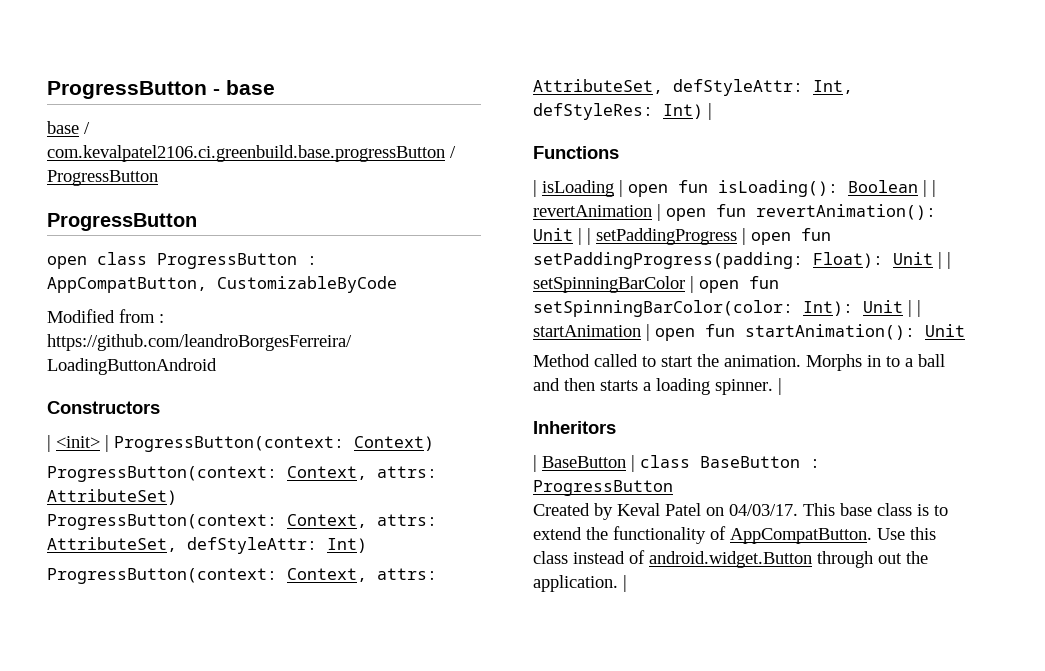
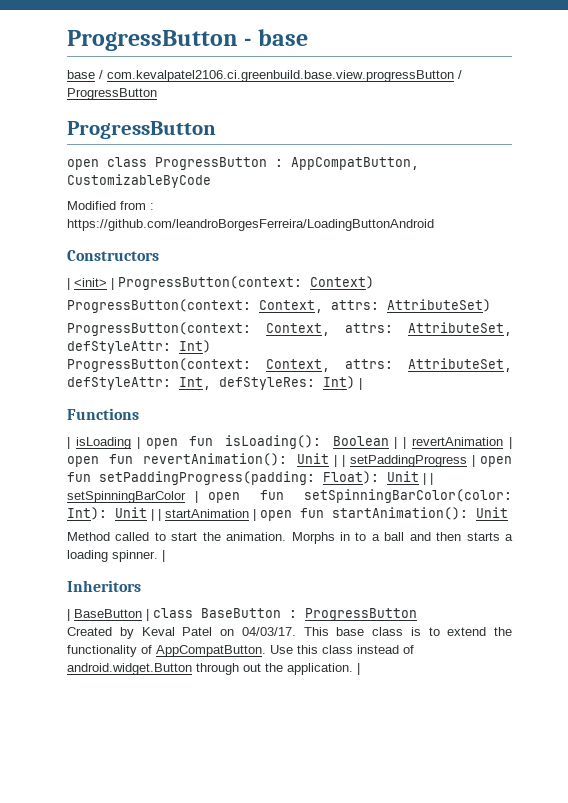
- base / com.kevalpatel2106.ci.greenbuild.base.progressButton / ProgressButton
+ base / com.kevalpatel2106.ci.greenbuild.base.view.progressButton / ProgressButton

